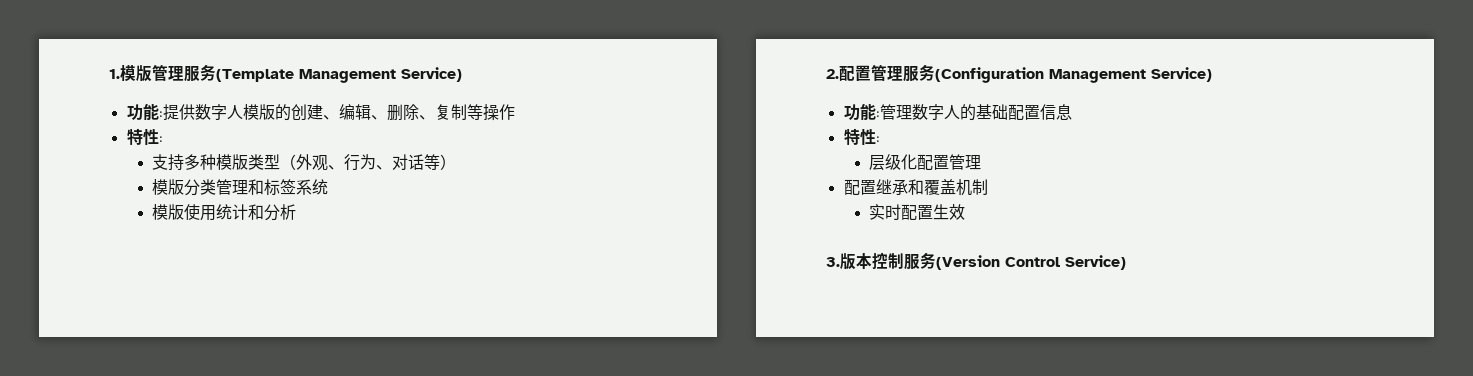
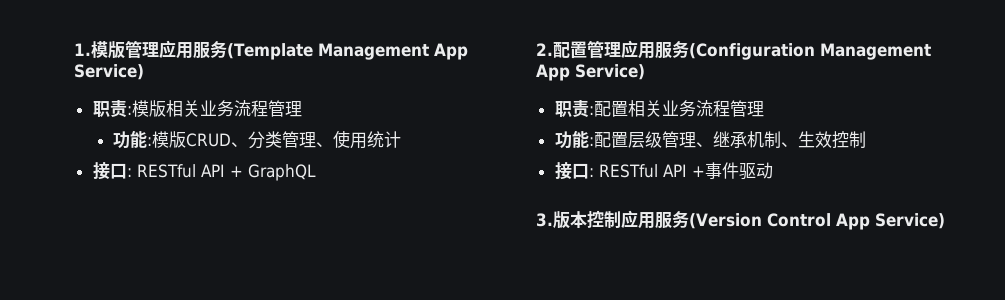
- 1.模版管理服务(Template Management Service)
- 功能:提供数字人模版的创建、编辑、删除、复制等操作
- 特性:
- 支持多种模版类型（外观、行为、对话等）
- 模版分类管理和标签系统
- 模版使用统计和分析
+ 1.模版管理应用服务(Template Management App Service)
+ 职责:模版相关业务流程管理
+ 功能:模版CRUD、分类管理、使用统计
+ 接口: RESTful API + GraphQL
- 2.配置管理服务(Configuration Management Service)
- 功能:管理数字人的基础配置信息
- 特性:
- 层级化配置管理
- 配置继承和覆盖机制
- 实时配置生效
+ 2.配置管理应用服务(Configuration Management App Service)
+ 职责:配置相关业务流程管理
+ 功能:配置层级管理、继承机制、生效控制
+ 接口: RESTful API +事件驱动
- 3.版本控制服务(Version Control Service)
+ 3.版本控制应用服务(Version Control App Service)

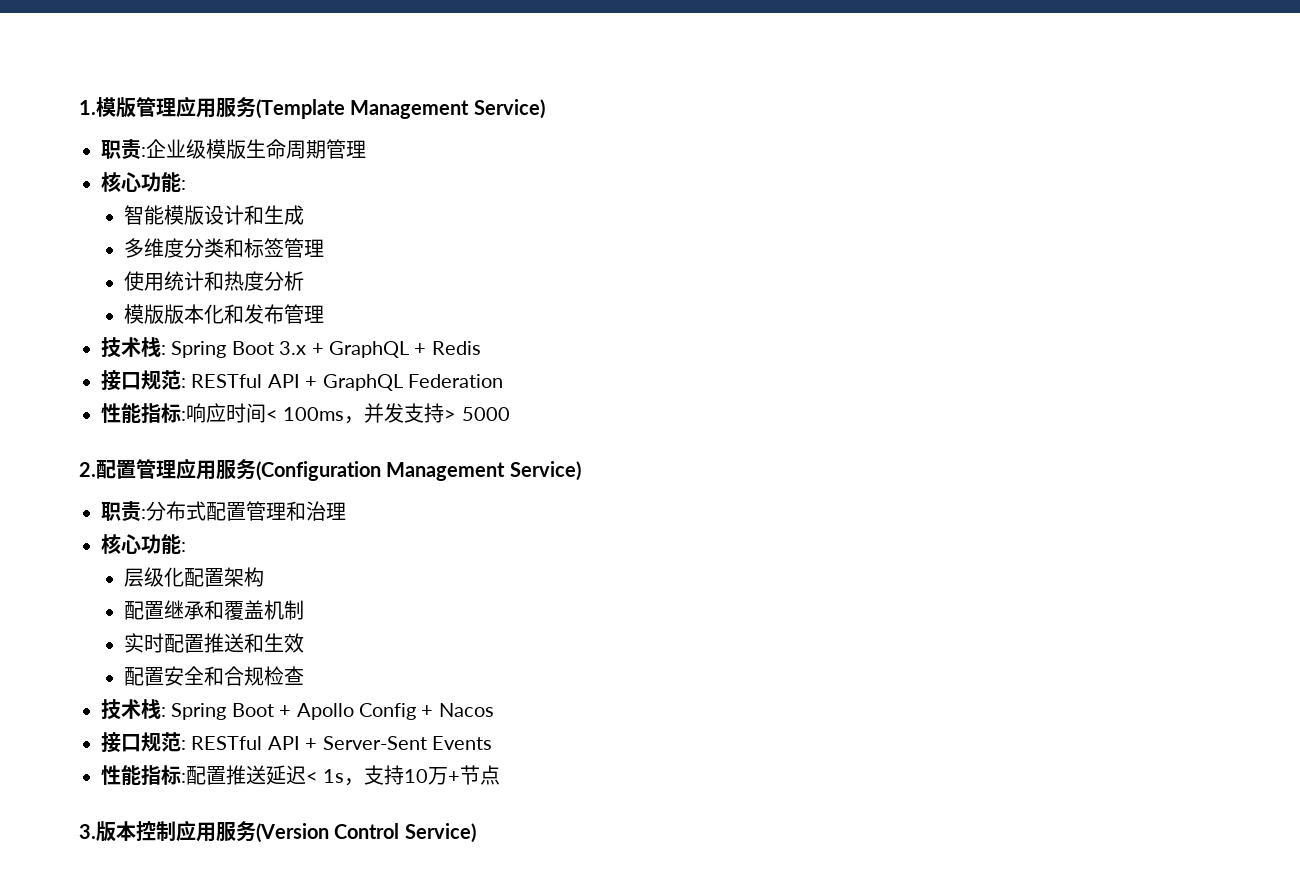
- 1.模版管理应用服务(Template Management App Service)
- 职责:模版相关业务流程管理
- 功能:模版CRUD、分类管理、使用统计
- 接口: RESTful API + GraphQL
+ 1.模版管理应用服务(Template Management Service)
+ 职责:企业级模版生命周期管理
+ 核心功能:
+ 智能模版设计和生成
+ 多维度分类和标签管理
+ 使用统计和热度分析
+ 模版版本化和发布管理
+ 技术栈: Spring Boot 3.x + GraphQL + Redis
+ 接口规范: RESTful API + GraphQL Federation
+ 性能指标:响应时间< 100ms，并发支持> 5000
- 2.配置管理应用服务(Configuration Management App Service)
- 职责:配置相关业务流程管理
- 功能:配置层级管理、继承机制、生效控制
- 接口: RESTful API +事件驱动
+ 2.配置管理应用服务(Configuration Management Service)
+ 职责:分布式配置管理和治理
+ 核心功能:
+ 层级化配置架构
+ 配置继承和覆盖机制
+ 实时配置推送和生效
+ 配置安全和合规检查
+ 技术栈: Spring Boot + Apollo Config + Nacos
+ 接口规范: RESTful API + Server-Sent Events
+ 性能指标:配置推送延迟< 1s，支持10万+节点
- 3.版本控制应用服务(Version Control App Service)
+ 3.版本控制应用服务(Version Control Service)

